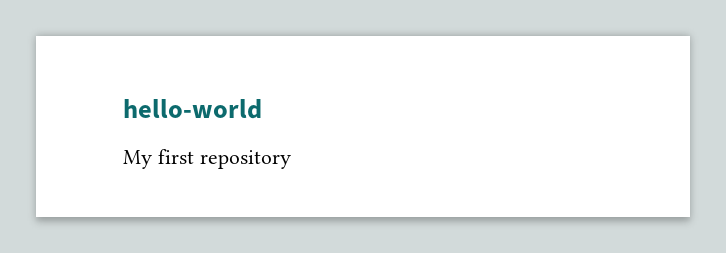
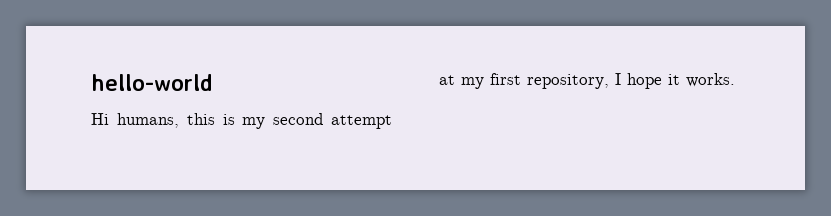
- My first repository
+ Hi humans, this is my second attempt at my first repository, I hope it works.

